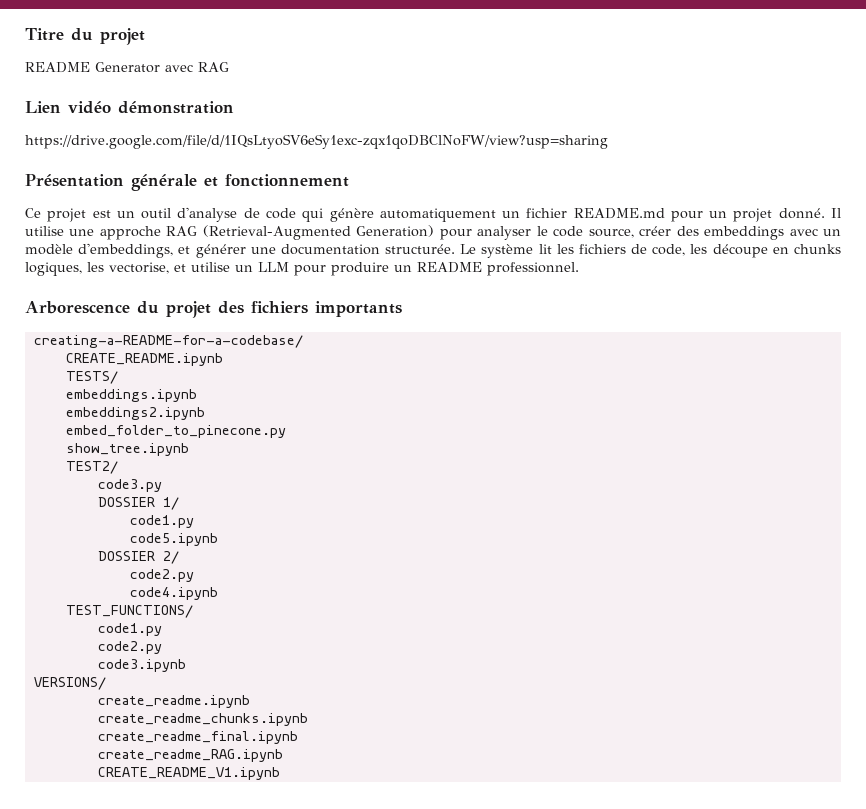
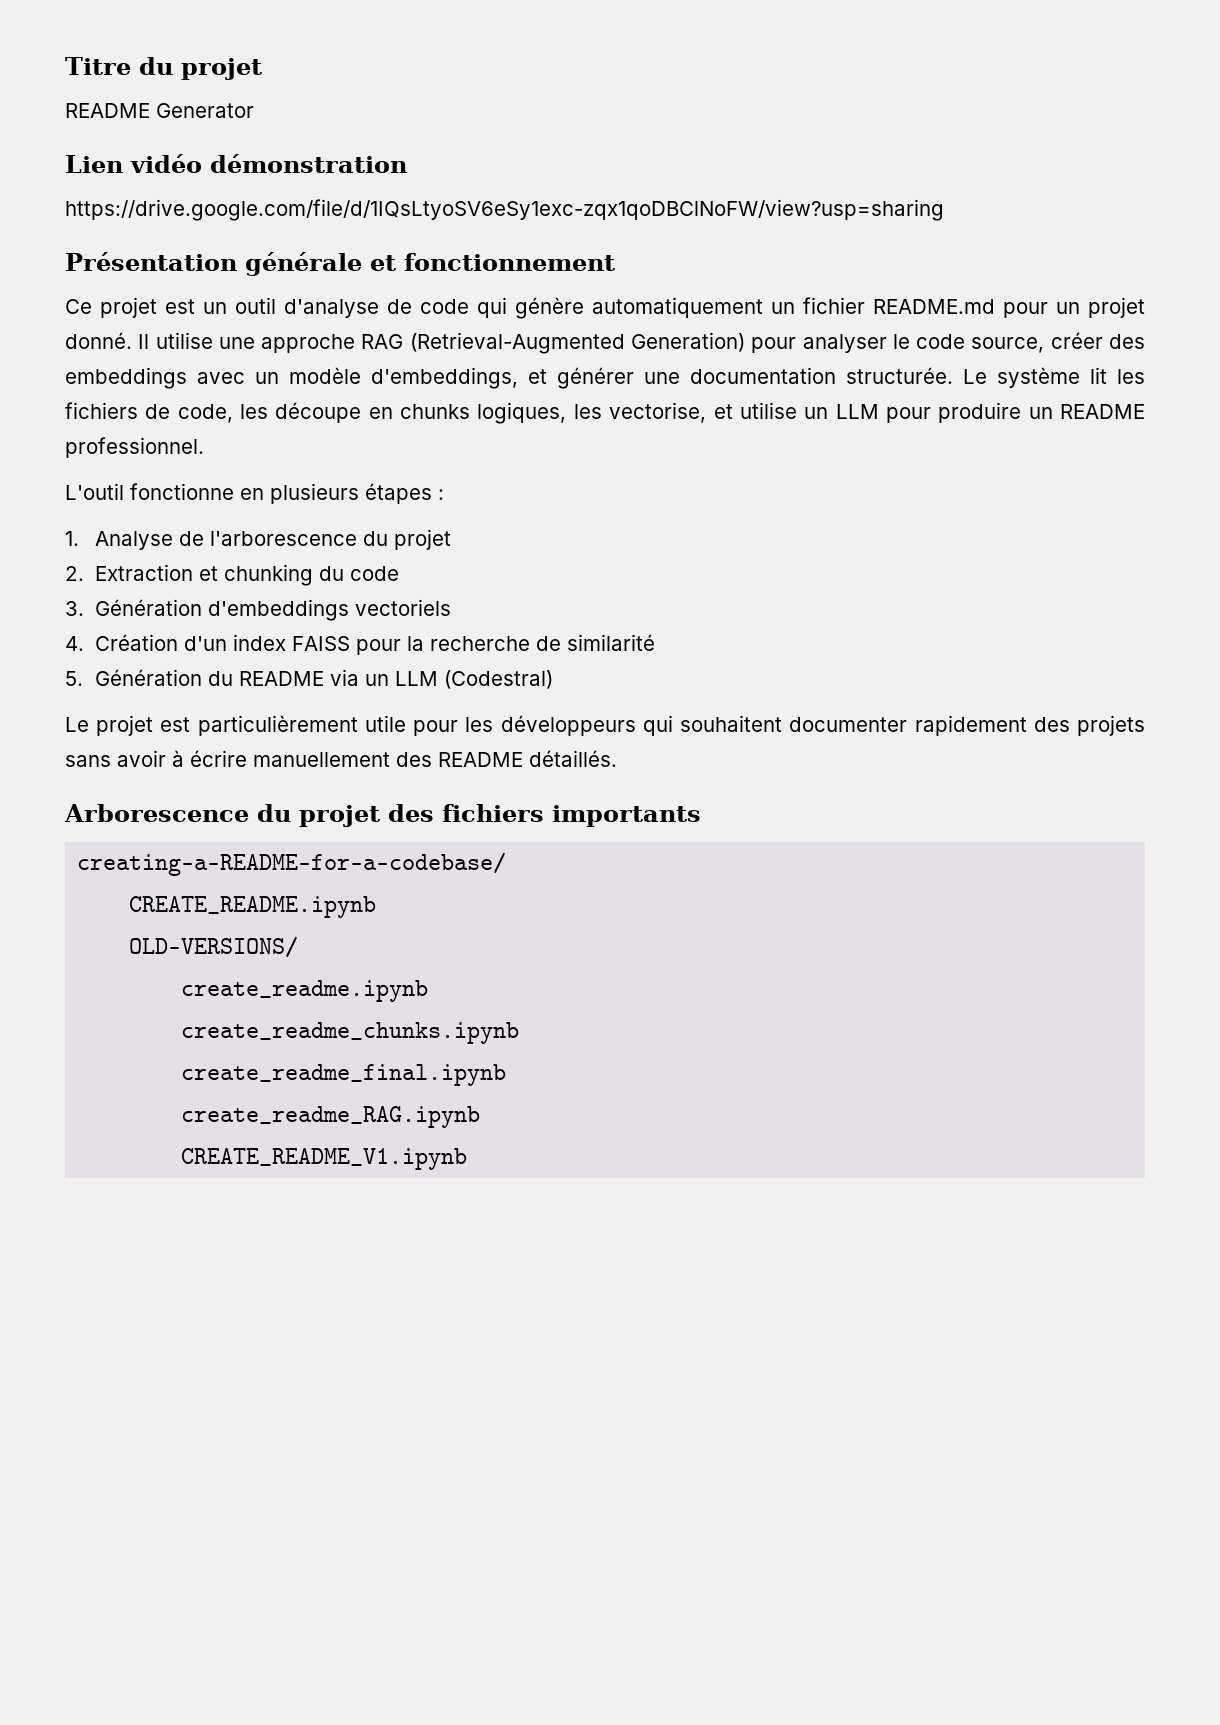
- README Generator avec RAG
+ README Generator
+ L'outil fonctionne en plusieurs étapes :
+ 1. Analyse de l'arborescence du projet
+ 2. Extraction et chunking du code
+ 3. Génération d'embeddings vectoriels
+ 4. Création d'un index FAISS pour la recherche de similarité
+ 5. Génération du README via un LLM (Codestral)
+ Le projet est particulièrement utile pour les développeurs qui souhaitent documenter rapidement des projets sans avoir à écrire manuellement des README détaillés.
- TESTS/
- embeddings.ipynb
- embeddings2.ipynb
- embed_folder_to_pinecone.py
- show_tree.ipynb
- TEST2/
- code3.py
- DOSSIER 1/
- code1.py
- code5.ipynb
- DOSSIER 2/
- code2.py
- code4.ipynb
- TEST_FUNCTIONS/
- code1.py
- code2.py
- code3.ipynb
- VERSIONS/
+ OLD-VERSIONS/

